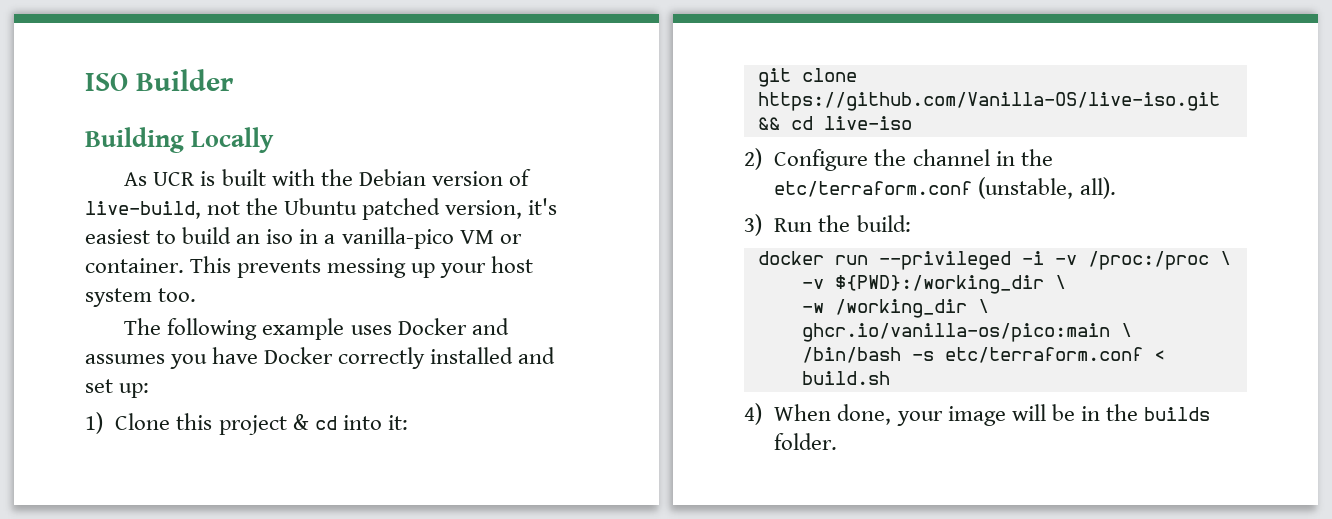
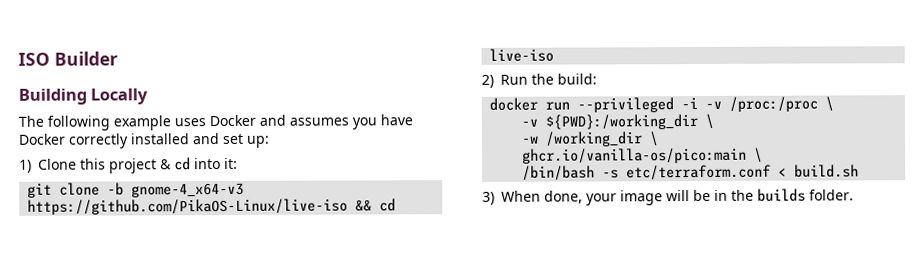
- As UCR is built with the Debian version of live-build, not the Ubuntu patched version, it's easiest to build an iso in a vanilla-pico VM or container. This prevents messing up your host system too.
- git clone https://github.com/Vanilla-OS/live-iso.git && cd live-iso
+ git clone -b gnome-4_x64-v3 https://github.com/PikaOS-Linux/live-iso && cd live-iso
- 2) Configure the channel in the etc/terraform.conf (unstable, all).
- 3) Run the build:
+ 2) Run the build:
- 4) When done, your image will be in the builds folder.
+ 3) When done, your image will be in the builds folder.

